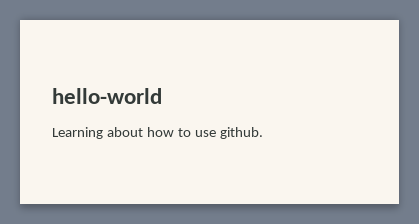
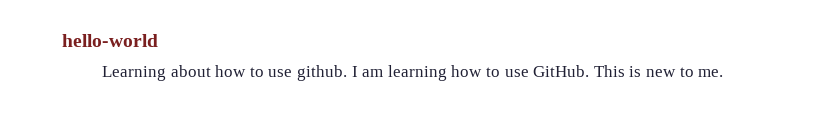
+ I am learning how to use GitHub. This is new to me.

